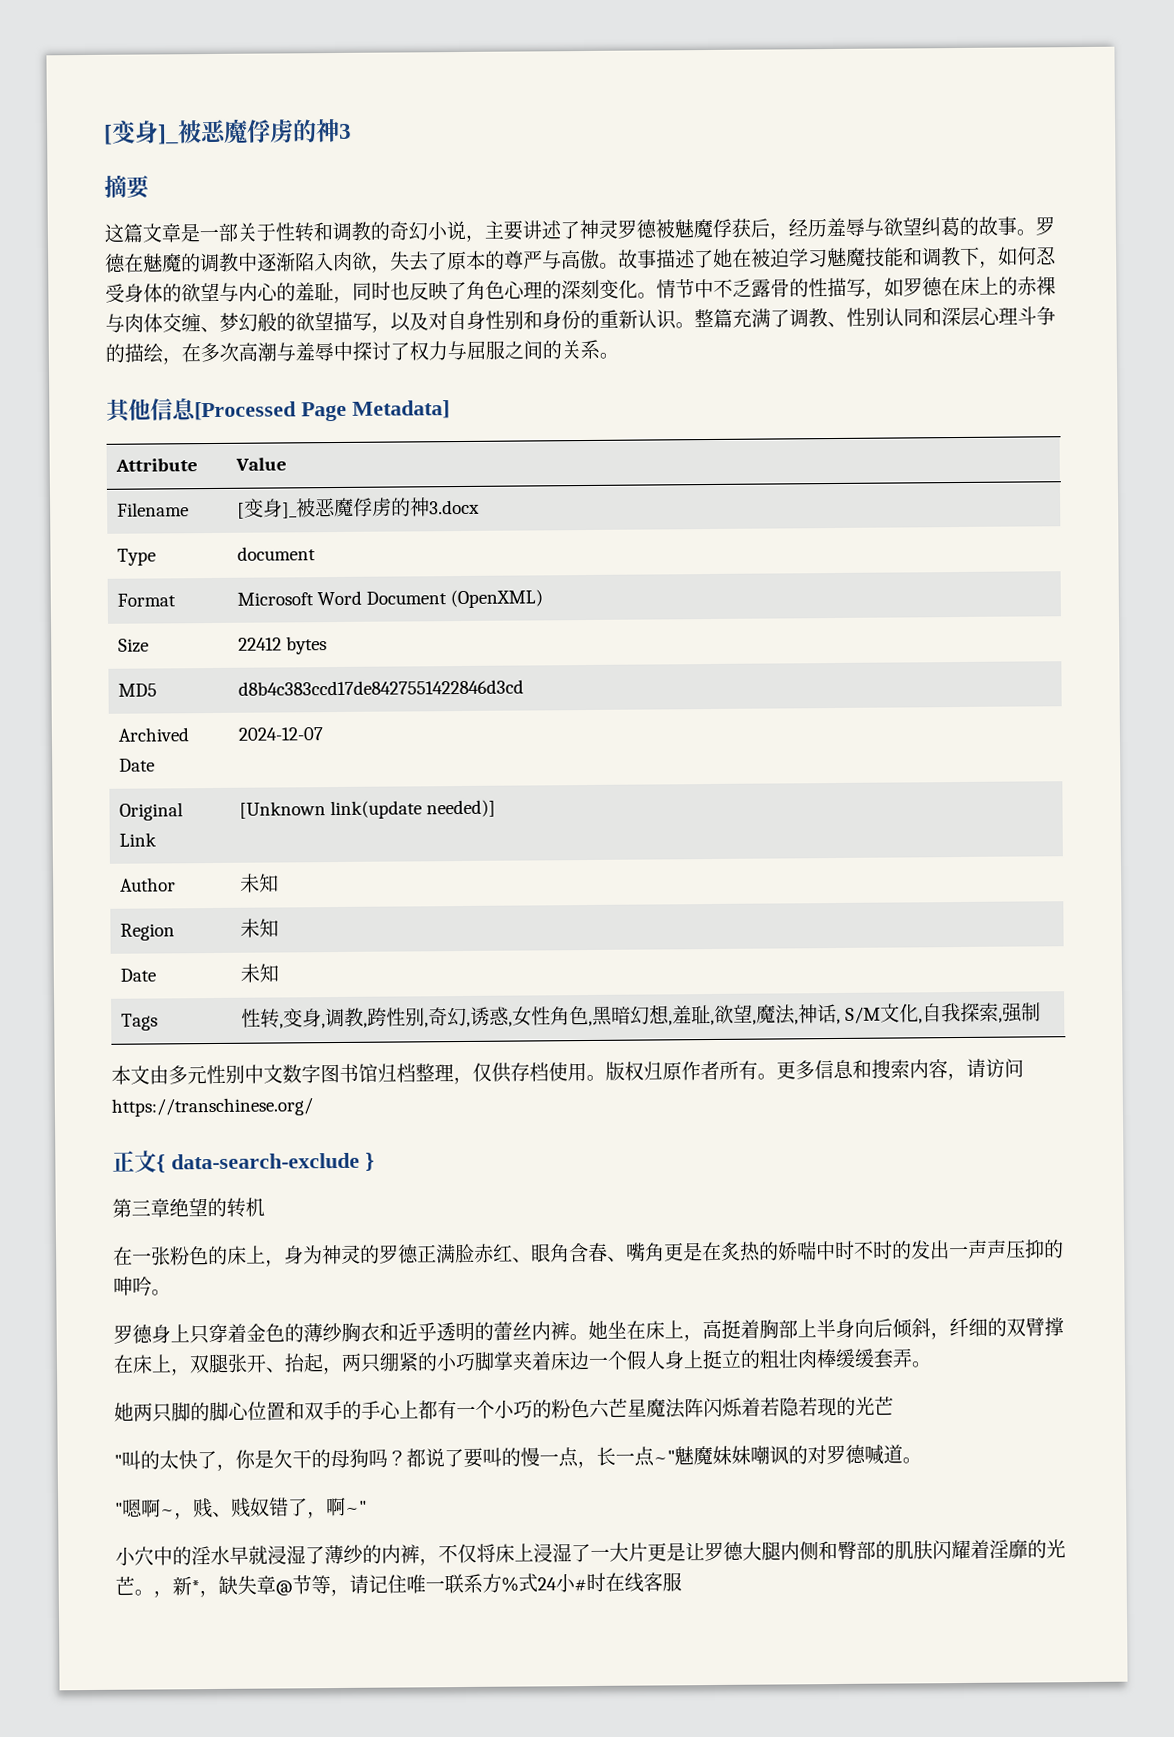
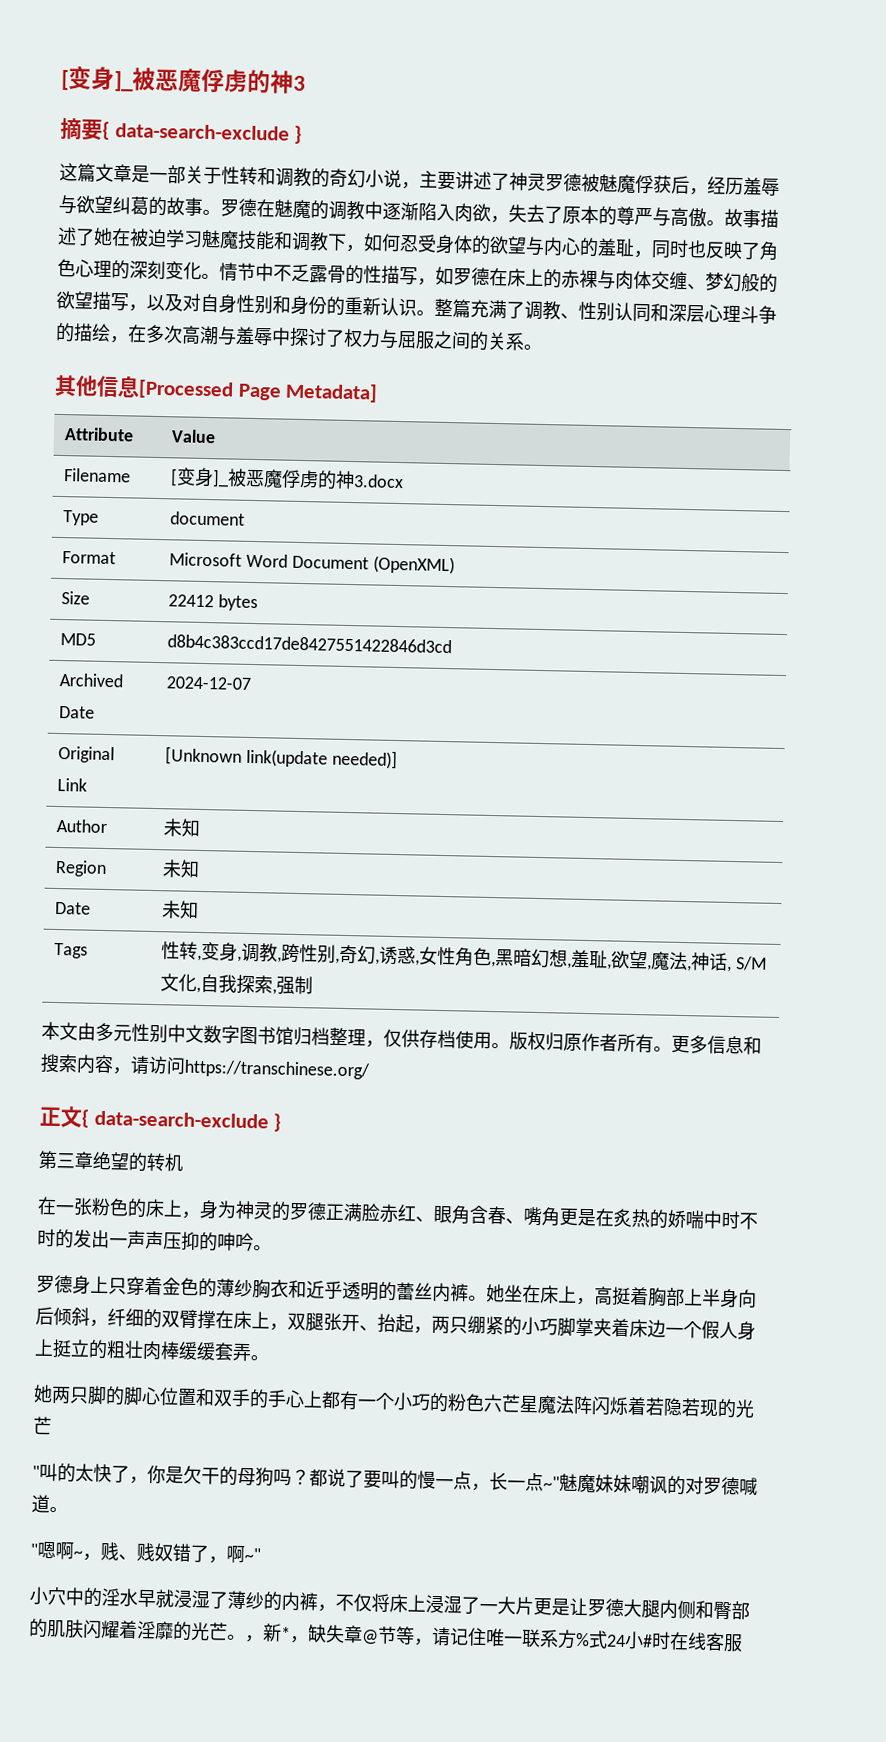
- 摘要
+ 摘要{ data-search-exclude }

